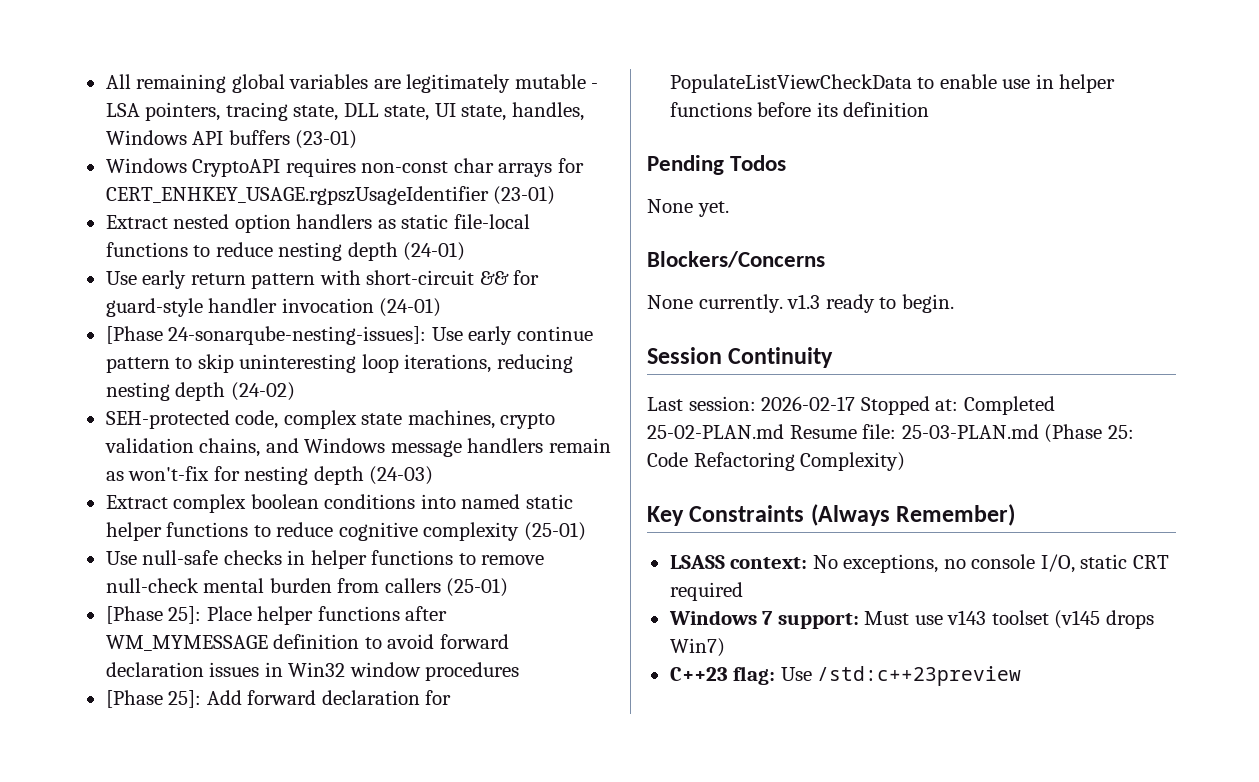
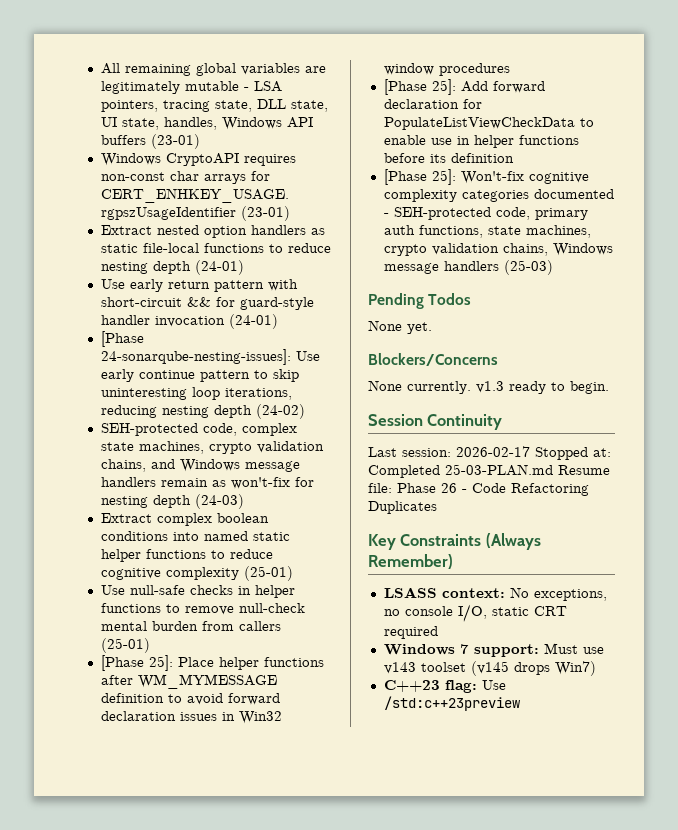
+ [Phase 25]: Won't-fix cognitive complexity categories documented - SEH-protected code, primary auth functions, state machines, crypto validation chains, Windows message handlers (25-03)
- Last session: 2026-02-17 Stopped at: Completed 25-02-PLAN.md Resume file: 25-03-PLAN.md (Phase 25: Code Refactoring Complexity)
+ Last session: 2026-02-17 Stopped at: Completed 25-03-PLAN.md Resume file: Phase 26 - Code Refactoring Duplicates

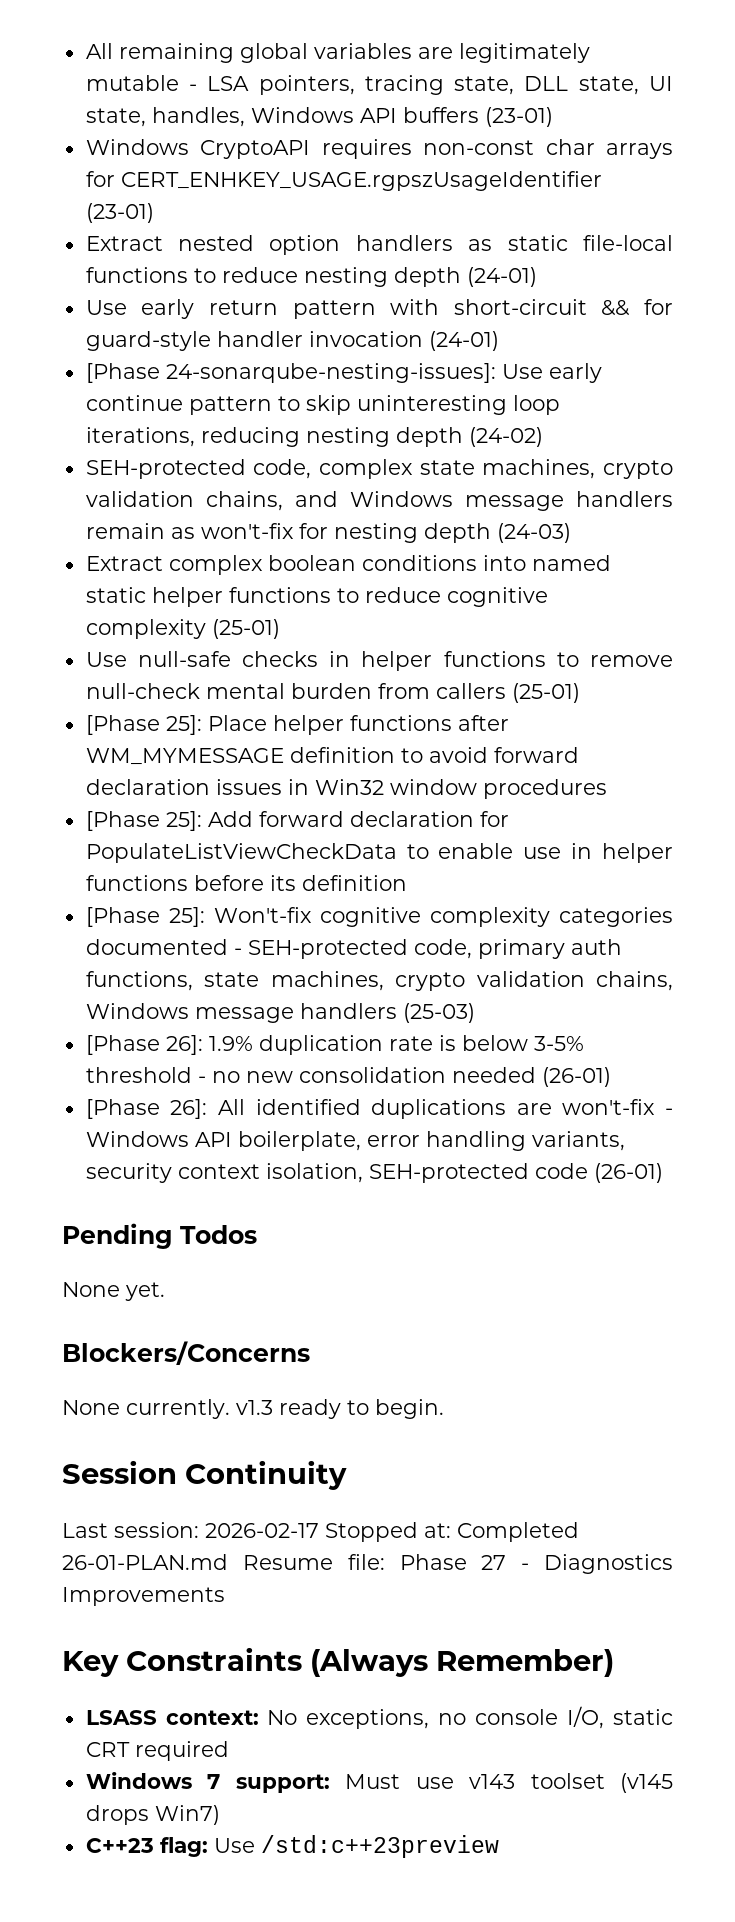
+ [Phase 26]: 1.9% duplication rate is below 3-5% threshold - no new consolidation needed (26-01)
+ [Phase 26]: All identified duplications are won't-fix - Windows API boilerplate, error handling variants, security context isolation, SEH-protected code (26-01)
- Last session: 2026-02-17 Stopped at: Completed 25-03-PLAN.md Resume file: Phase 26 - Code Refactoring Duplicates
+ Last session: 2026-02-17 Stopped at: Completed 26-01-PLAN.md Resume file: Phase 27 - Diagnostics Improvements

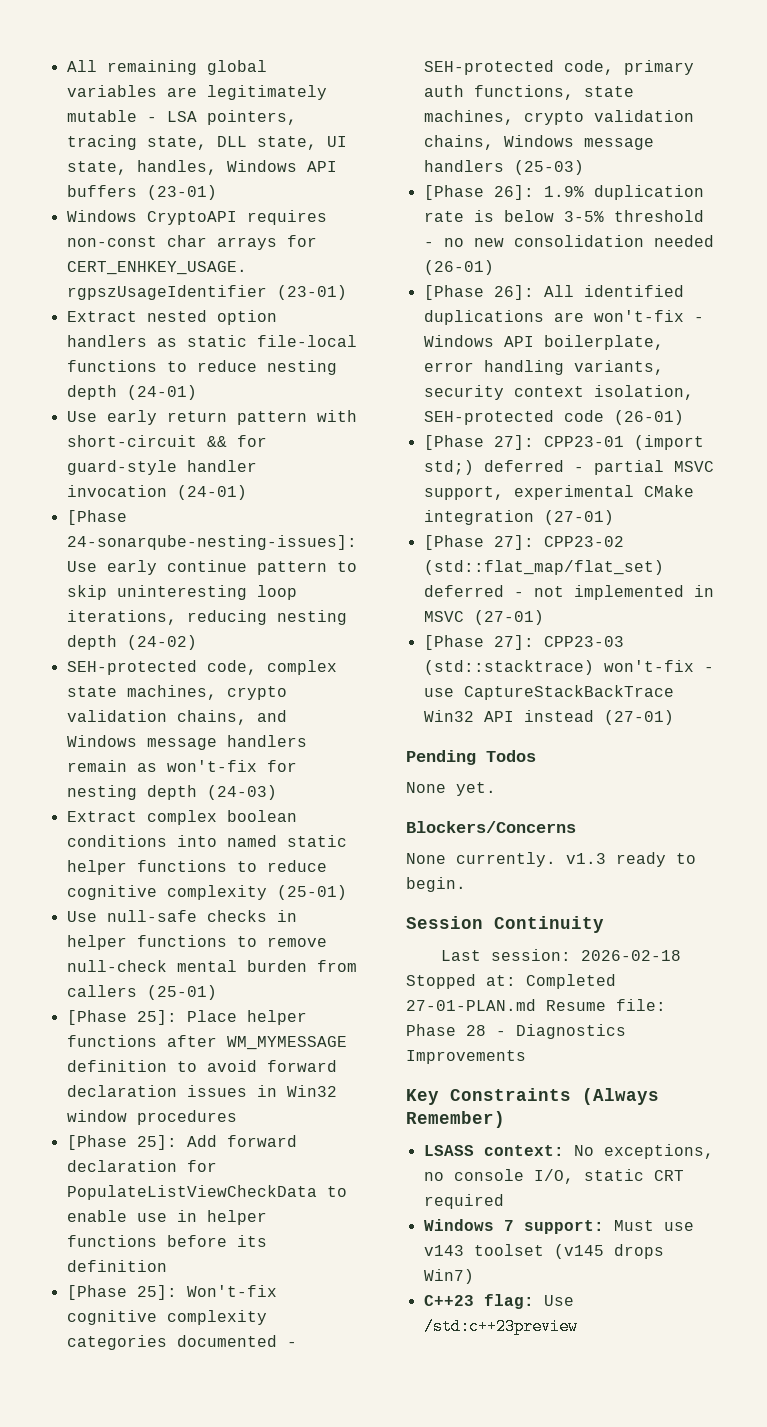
+ [Phase 27]: CPP23-01 (import std;) deferred - partial MSVC support, experimental CMake integration (27-01)
+ [Phase 27]: CPP23-02 (std::flat_map/flat_set) deferred - not implemented in MSVC (27-01)
+ [Phase 27]: CPP23-03 (std::stacktrace) won't-fix - use CaptureStackBackTrace Win32 API instead (27-01)
- Last session: 2026-02-17 Stopped at: Completed 26-01-PLAN.md Resume file: Phase 27 - Diagnostics Improvements
+ Last session: 2026-02-18 Stopped at: Completed 27-01-PLAN.md Resume file: Phase 28 - Diagnostics Improvements

